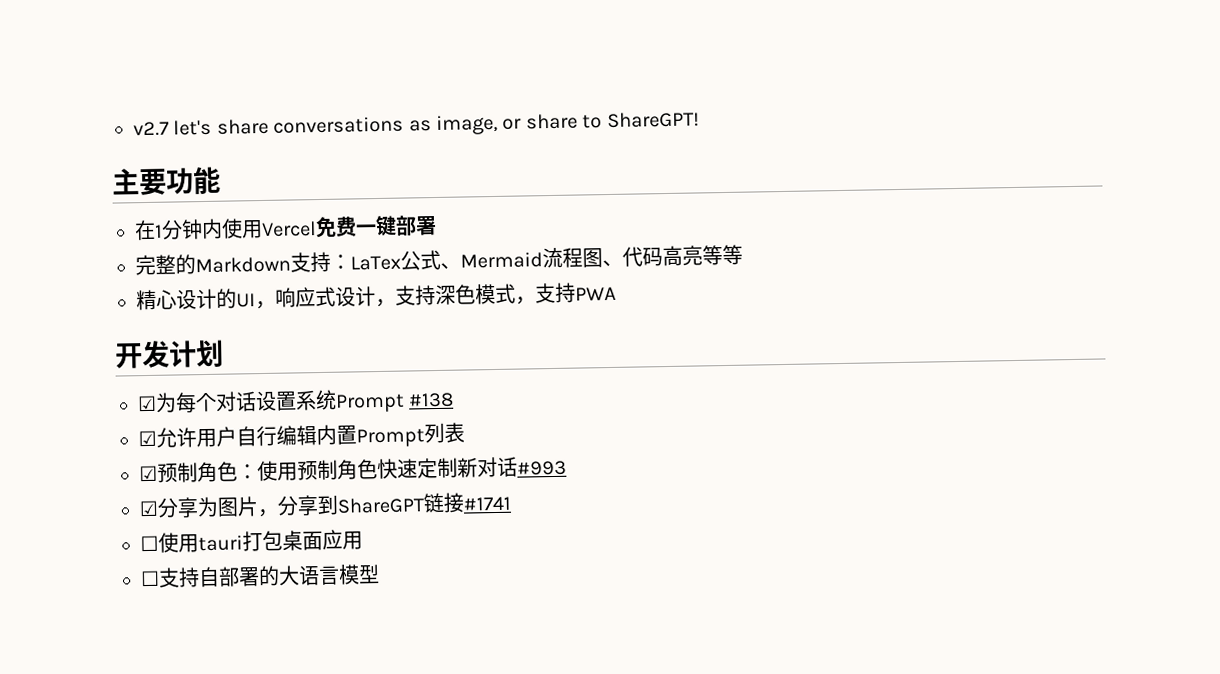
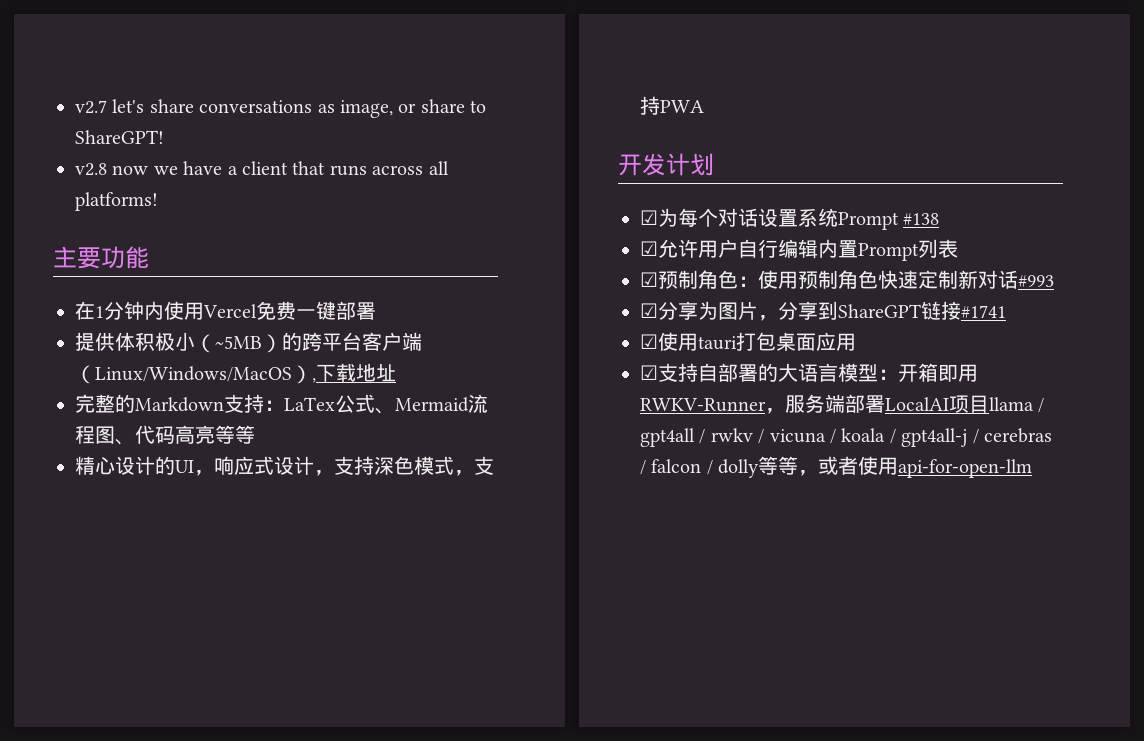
+ v2.8 now we have a client that runs across all platforms!
+ 提供体积极小（~5MB）的跨平台客户端（Linux/Windows/MacOS）,下载地址
- ☐使用tauri打包桌面应用
+ ☑使用tauri打包桌面应用
- ☐支持自部署的大语言模型
+ ☑支持自部署的大语言模型：开箱即用RWKV-Runner，服务端部署LocalAI项目llama / gpt4all / rwkv / vicuna / koala / gpt4all-j / cerebras / falcon / dolly等等，或者使用api-for-open-llm

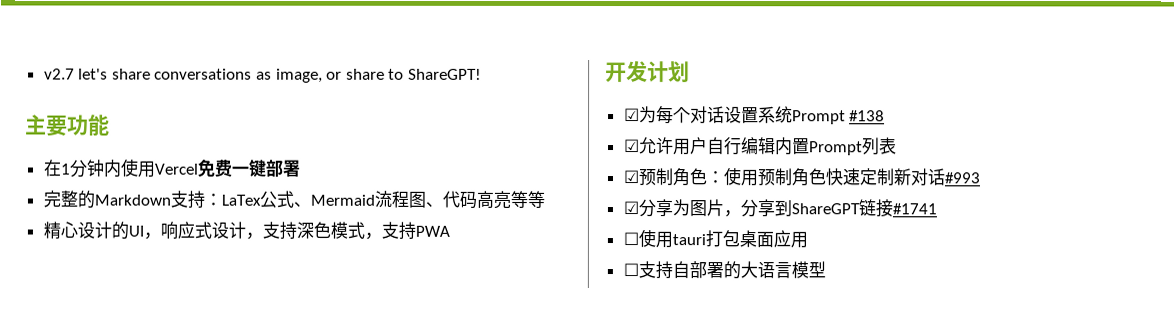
- v2.8 now we have a client that runs across all platforms!
- 提供体积极小（~5MB）的跨平台客户端（Linux/Windows/MacOS）,下载地址
- ☑使用tauri打包桌面应用
+ ☐使用tauri打包桌面应用
- ☑支持自部署的大语言模型：开箱即用RWKV-Runner，服务端部署LocalAI项目llama / gpt4all / rwkv / vicuna / koala / gpt4all-j / cerebras / falcon / dolly等等，或者使用api-for-open-llm
+ ☐支持自部署的大语言模型

